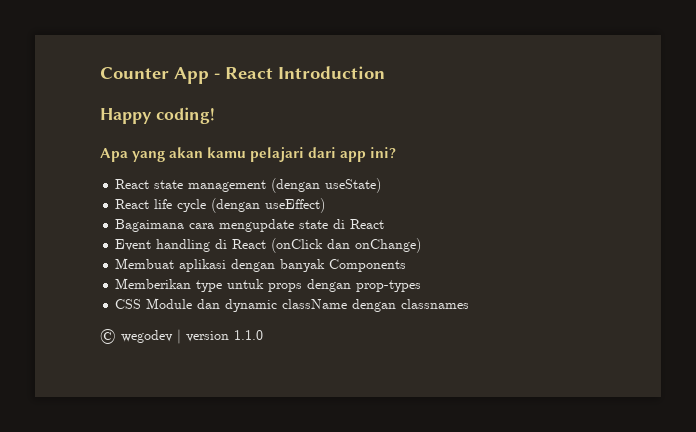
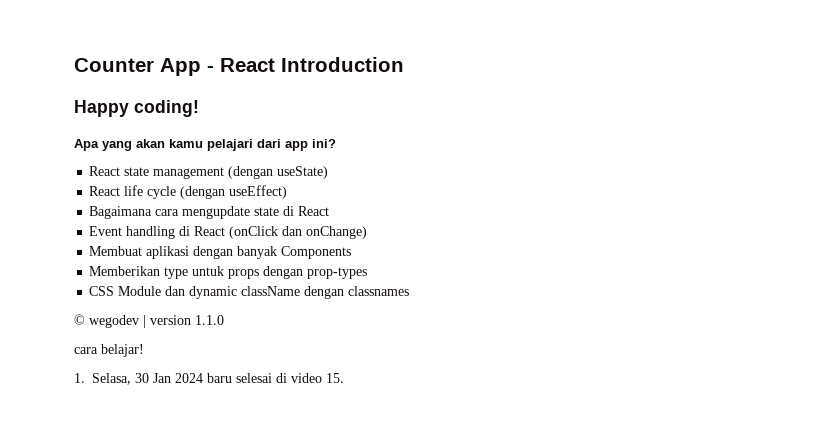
+ cara belajar!
+ 1. Selasa, 30 Jan 2024 baru selesai di video 15.

